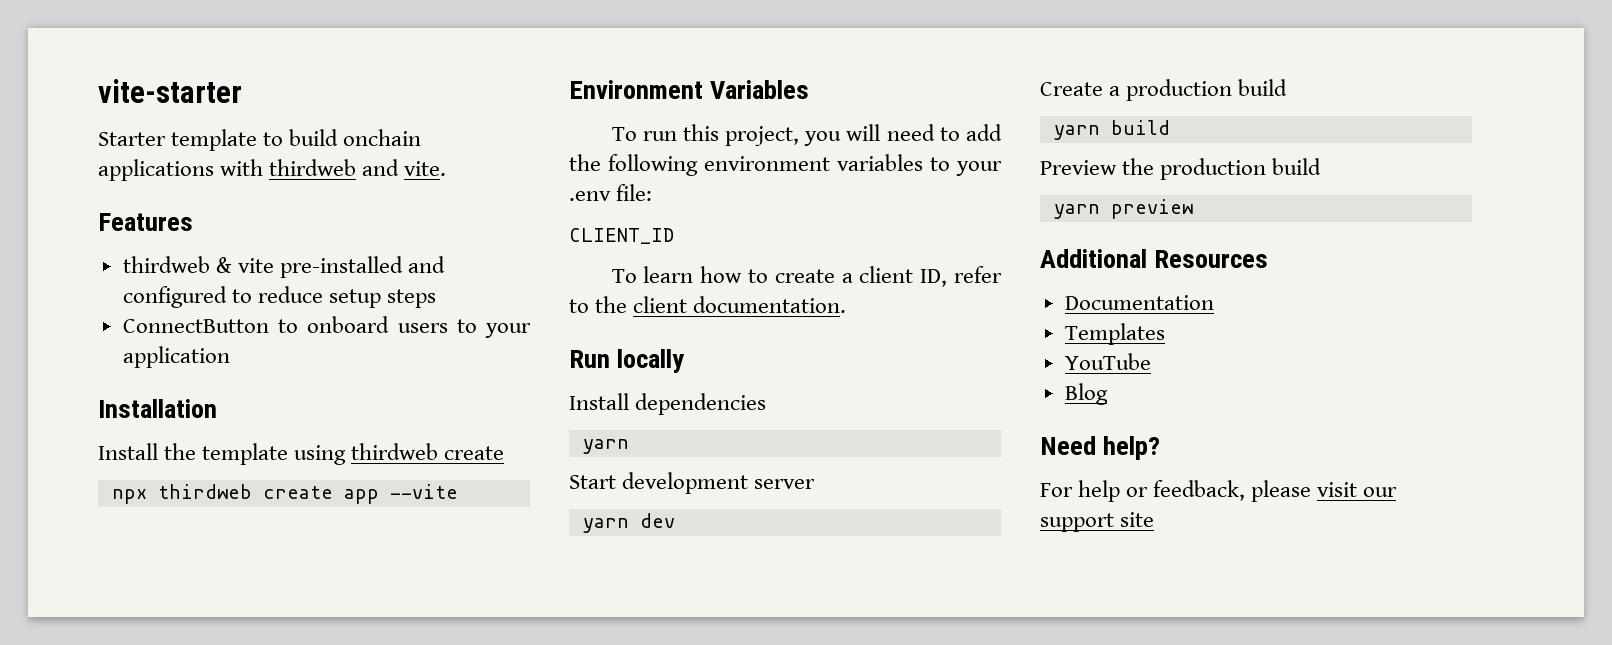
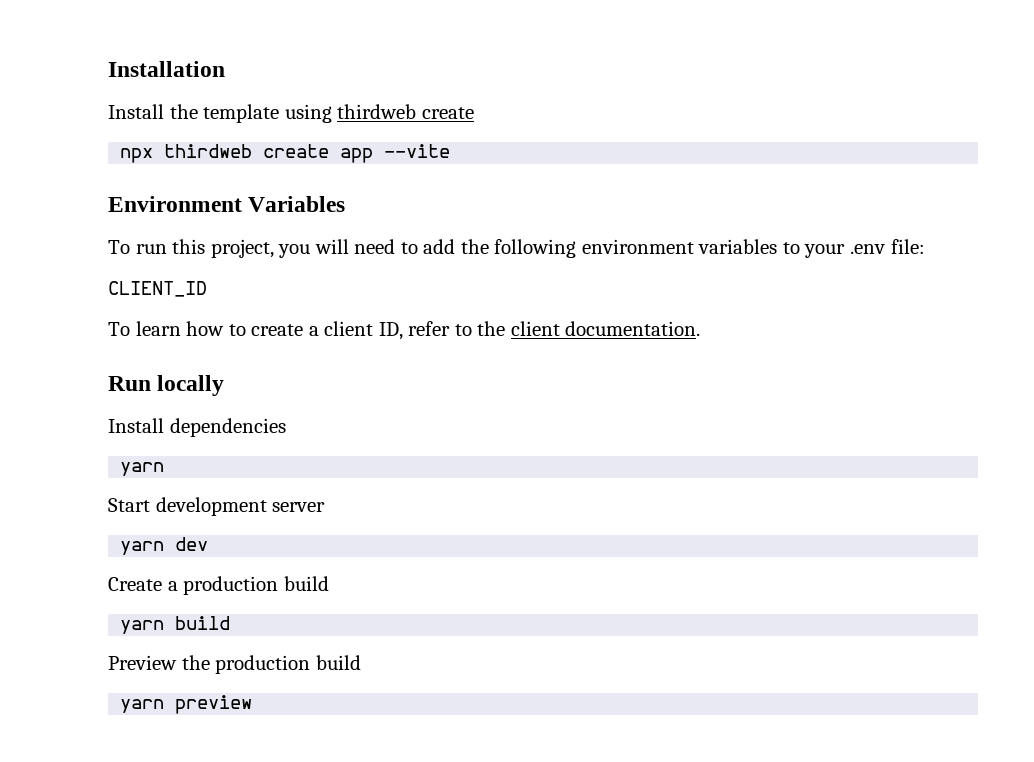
- vite-starter
- Starter template to build onchain applications with thirdweb and vite.
- Features
- thirdweb & vite pre-installed and configured to reduce setup steps
- ConnectButton to onboard users to your application
- Additional Resources
- Documentation
- Templates
- YouTube
- Blog
- Need help?
- For help or feedback, please visit our support site

